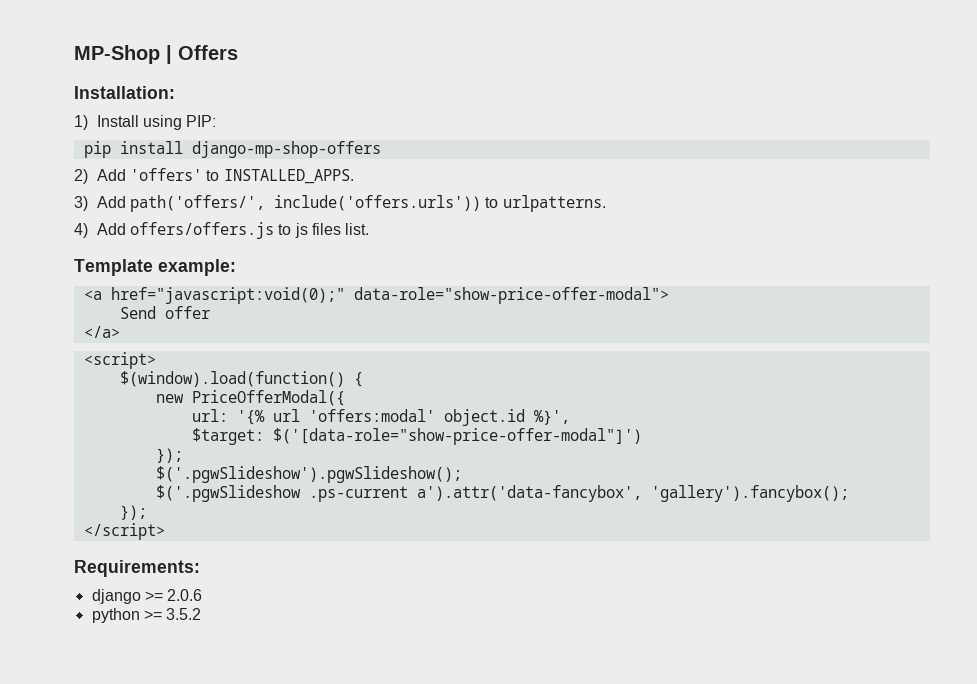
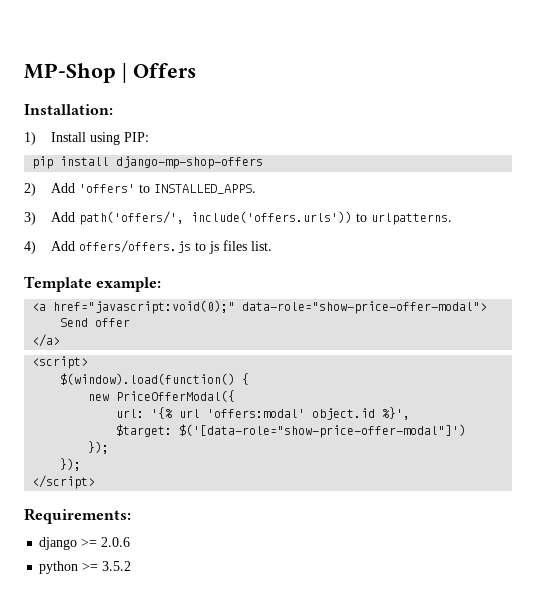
- $('.pgwSlideshow').pgwSlideshow();
- $('.pgwSlideshow .ps-current a').attr('data-fancybox', 'gallery').fancybox();

